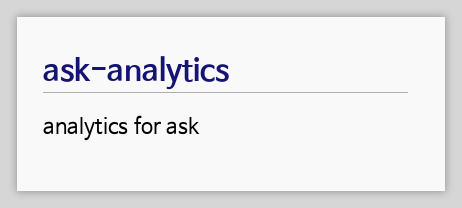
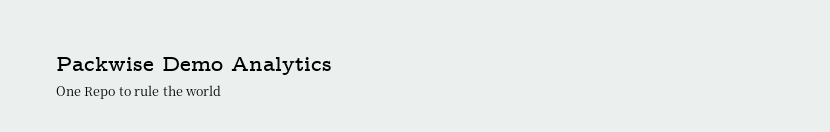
- ask-analytics
- analytics for ask
+ Packwise Demo Analytics
+ One Repo to rule the world

